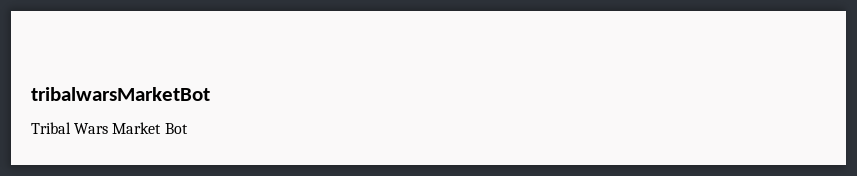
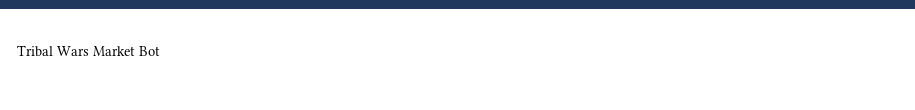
- tribalwarsMarketBot

